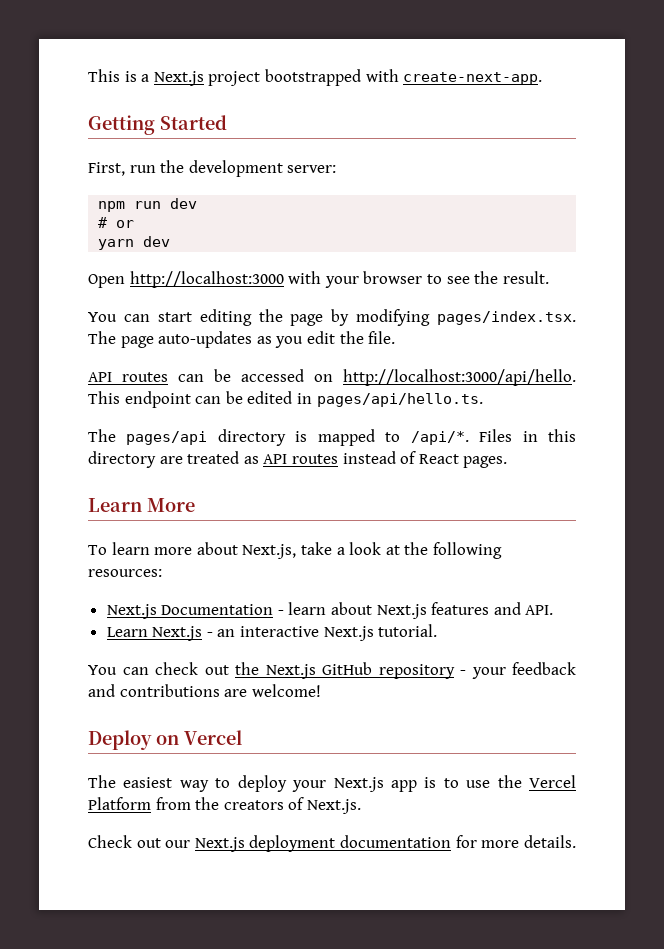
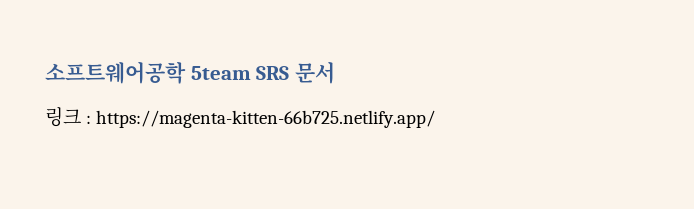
- This is a Next.js project bootstrapped with create-next-app.
- Getting Started
- First, run the development server:
- npm run dev
- # or
- yarn dev
- Open http://localhost:3000 with your browser to see the result.
- You can start editing the page by modifying pages/index.tsx. The page auto-updates as you edit the file.
- API routes can be accessed on http://localhost:3000/api/hello. This endpoint can be edited in pages/api/hello.ts.
- The pages/api directory is mapped to /api/*. Files in this directory are treated as API routes instead of React pages.
- Learn More
- To learn more about Next.js, take a look at the following resources:
- Next.js Documentation - learn about Next.js features and API.
- Learn Next.js - an interactive Next.js tutorial.
- You can check out the Next.js GitHub repository - your feedback and contributions are welcome!
- Deploy on Vercel
- The easiest way to deploy your Next.js app is to use the Vercel Platform from the creators of Next.js.
- Check out our Next.js deployment documentation for more details.
+ 소프트웨어공학 5team SRS 문서
+ 링크 : https://magenta-kitten-66b725.netlify.app/

